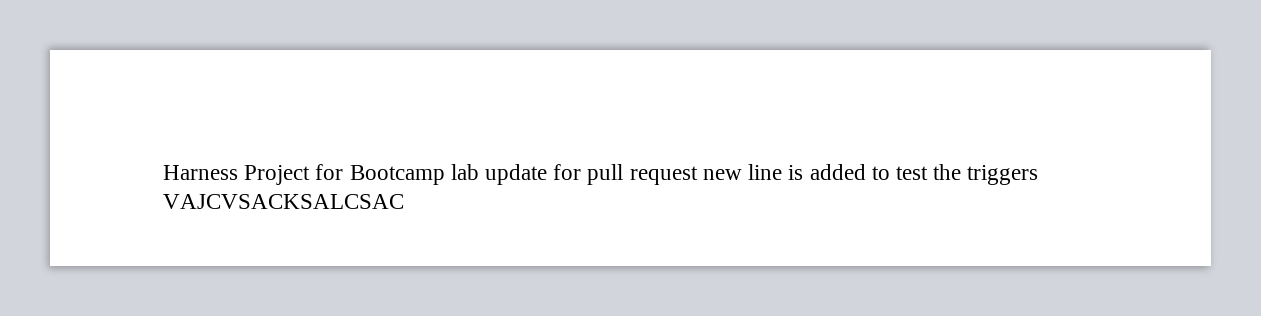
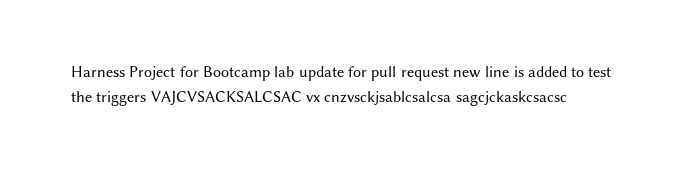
- Harness Project for Bootcamp lab update for pull request new line is added to test the triggers VAJCVSACKSALCSAC
+ Harness Project for Bootcamp lab update for pull request new line is added to test the triggers VAJCVSACKSALCSAC vx cnzvsckjsablcsalcsa sagcjckaskcsacsc

